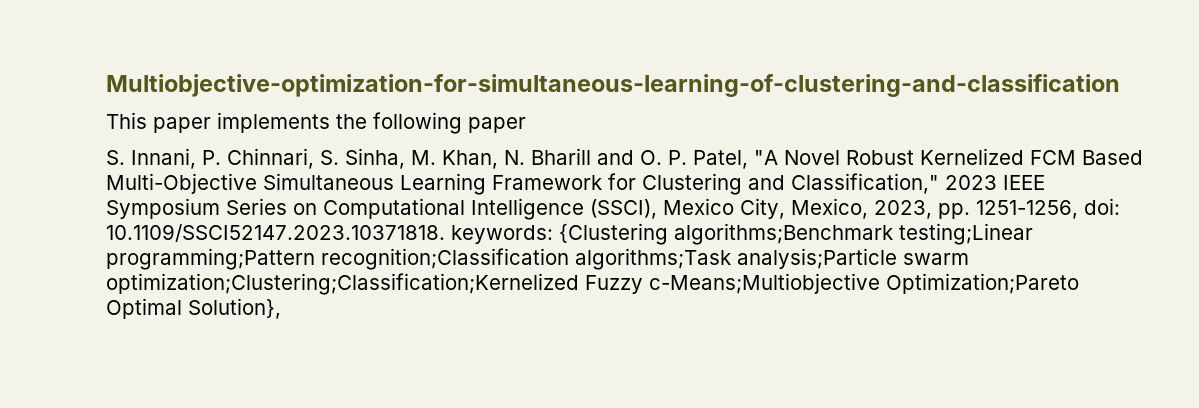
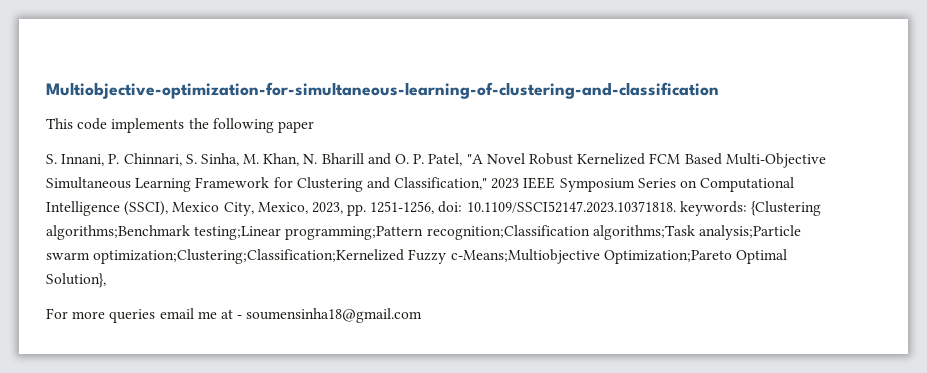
- This paper implements the following paper
+ This code implements the following paper
+ For more queries email me at - soumensinha18@gmail.com

